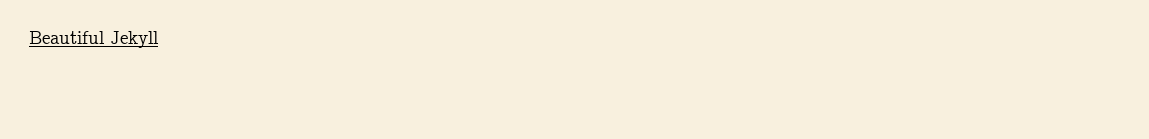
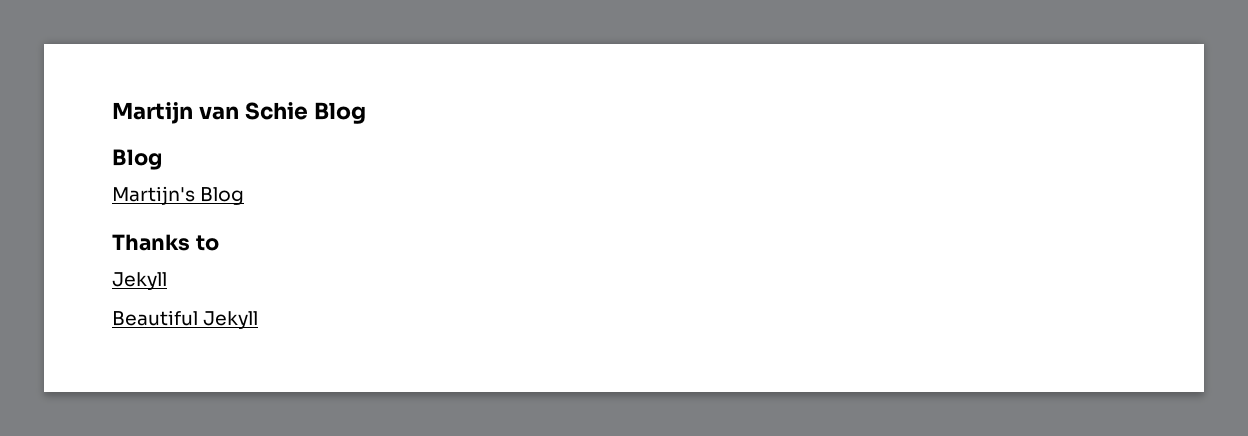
+ Martijn van Schie Blog
+ Blog
+ Martijn's Blog
+ Thanks to
+ Jekyll

